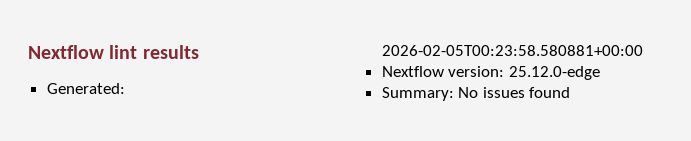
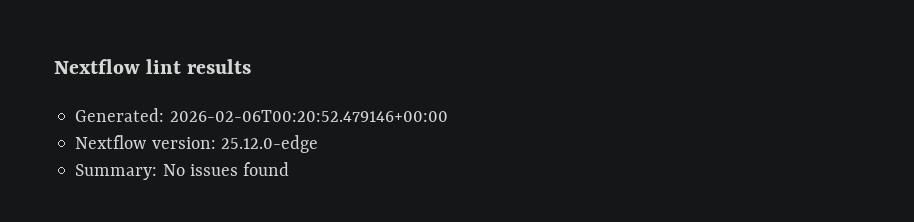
- Generated: 2026-02-05T00:23:58.580881+00:00
+ Generated: 2026-02-06T00:20:52.479146+00:00

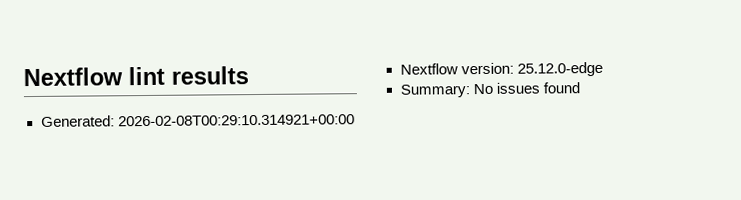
- Generated: 2026-02-06T00:20:52.479146+00:00
+ Generated: 2026-02-08T00:29:10.314921+00:00

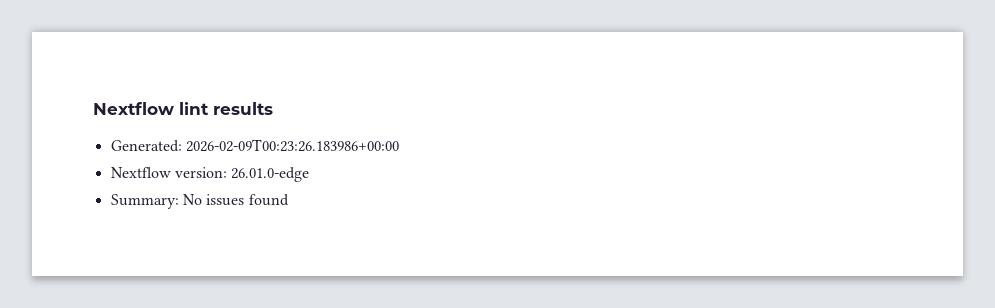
- Generated: 2026-02-08T00:29:10.314921+00:00
+ Generated: 2026-02-09T00:23:26.183986+00:00
- Nextflow version: 25.12.0-edge
+ Nextflow version: 26.01.0-edge

